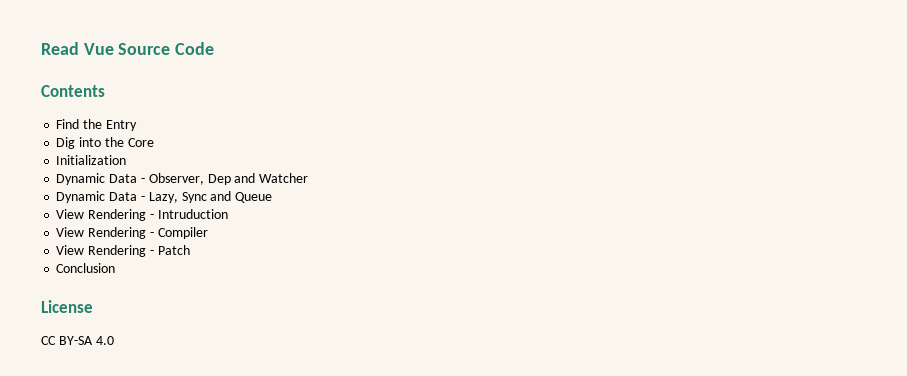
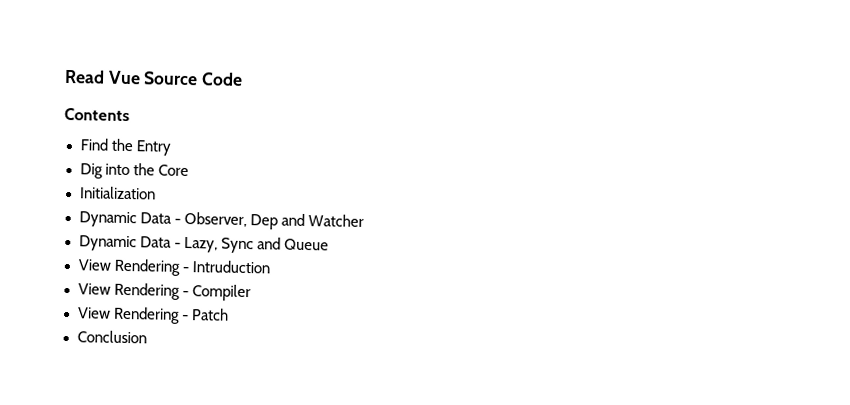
- License
- CC BY-SA 4.0

